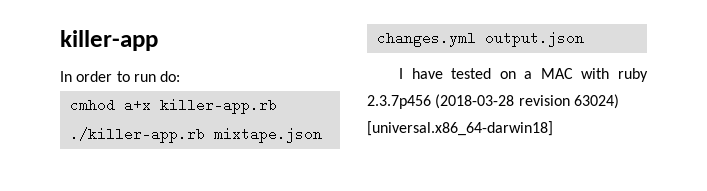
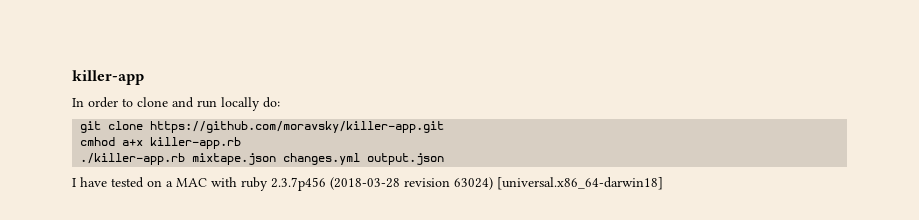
- In order to run do:
+ In order to clone and run locally do:
+ git clone https://github.com/moravsky/killer-app.git

